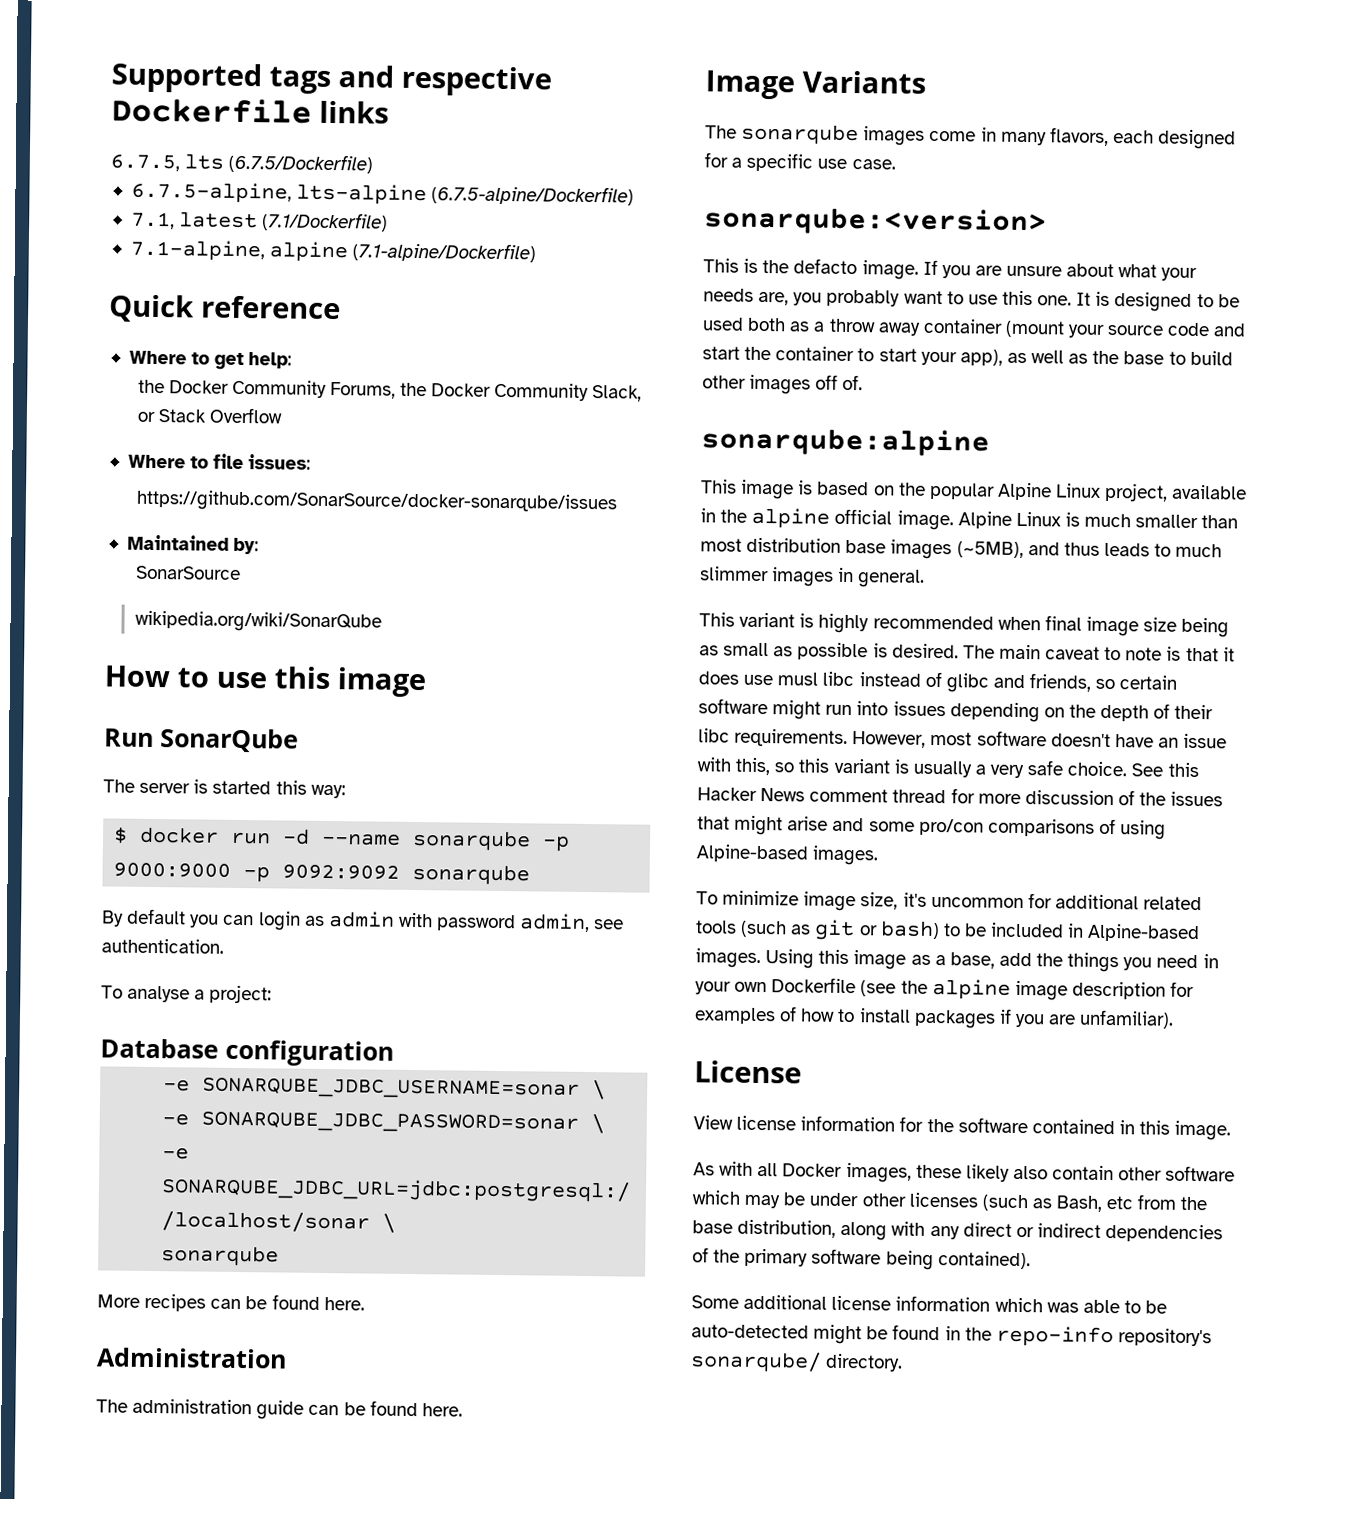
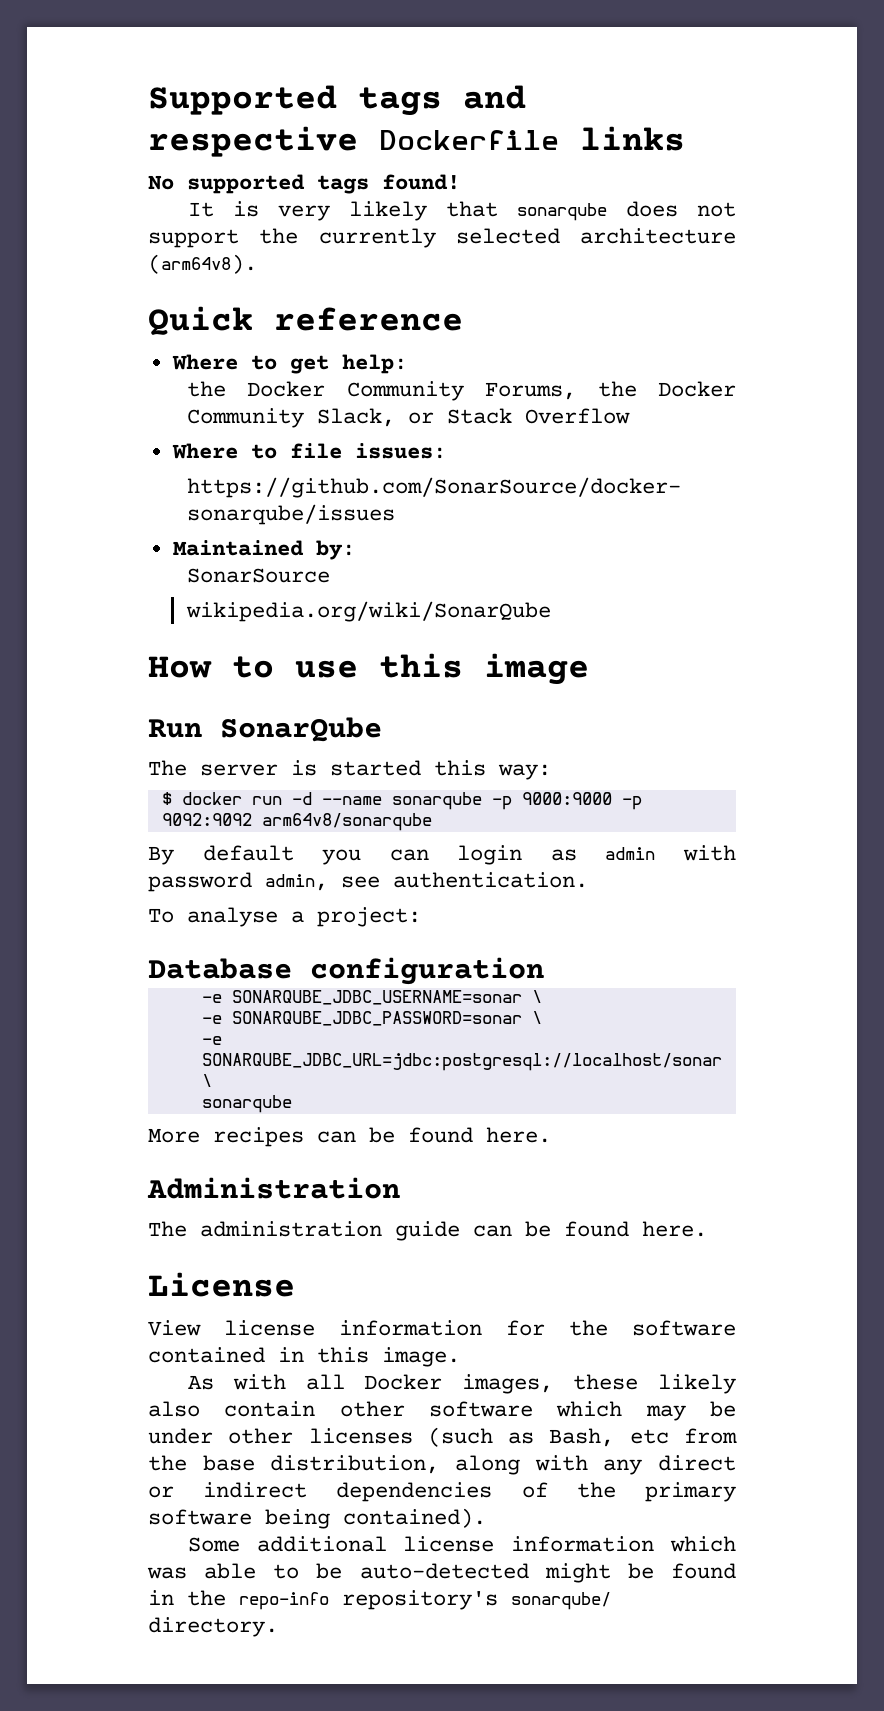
- 6.7.5, lts (6.7.5/Dockerfile)
- 6.7.5-alpine, lts-alpine (6.7.5-alpine/Dockerfile)
- 7.1, latest (7.1/Dockerfile)
- 7.1-alpine, alpine (7.1-alpine/Dockerfile)
+ No supported tags found!
+ It is very likely that sonarqube does not support the currently selected architecture (arm64v8).
- $ docker run -d --name sonarqube -p 9000:9000 -p 9092:9092 sonarqube
+ $ docker run -d --name sonarqube -p 9000:9000 -p 9092:9092 arm64v8/sonarqube
- Image Variants
- The sonarqube images come in many flavors, each designed for a specific use case.
- sonarqube:<version>
- This is the defacto image. If you are unsure about what your needs are, you probably want to use this one. It is designed to be used both as a throw away container (mount your source code and start the container to start your app), as well as the base to build other images off of.
- sonarqube:alpine
- This image is based on the popular Alpine Linux project, available in the alpine official image. Alpine Linux is much smaller than most distribution base images (~5MB), and thus leads to much slimmer images in general.
- This variant is highly recommended when final image size being as small as possible is desired. The main caveat to note is that it does use musl libc instead of glibc and friends, so certain software might run into issues depending on the depth of their libc requirements. However, most software doesn't have an issue with this, so this variant is usually a very safe choice. See this Hacker News comment thread for more discussion of the issues that might arise and some pro/con comparisons of using Alpine-based images.
- To minimize image size, it's uncommon for additional related tools (such as git or bash) to be included in Alpine-based images. Using this image as a base, add the things you need in your own Dockerfile (see the alpine image description for examples of how to install packages if you are unfamiliar).

